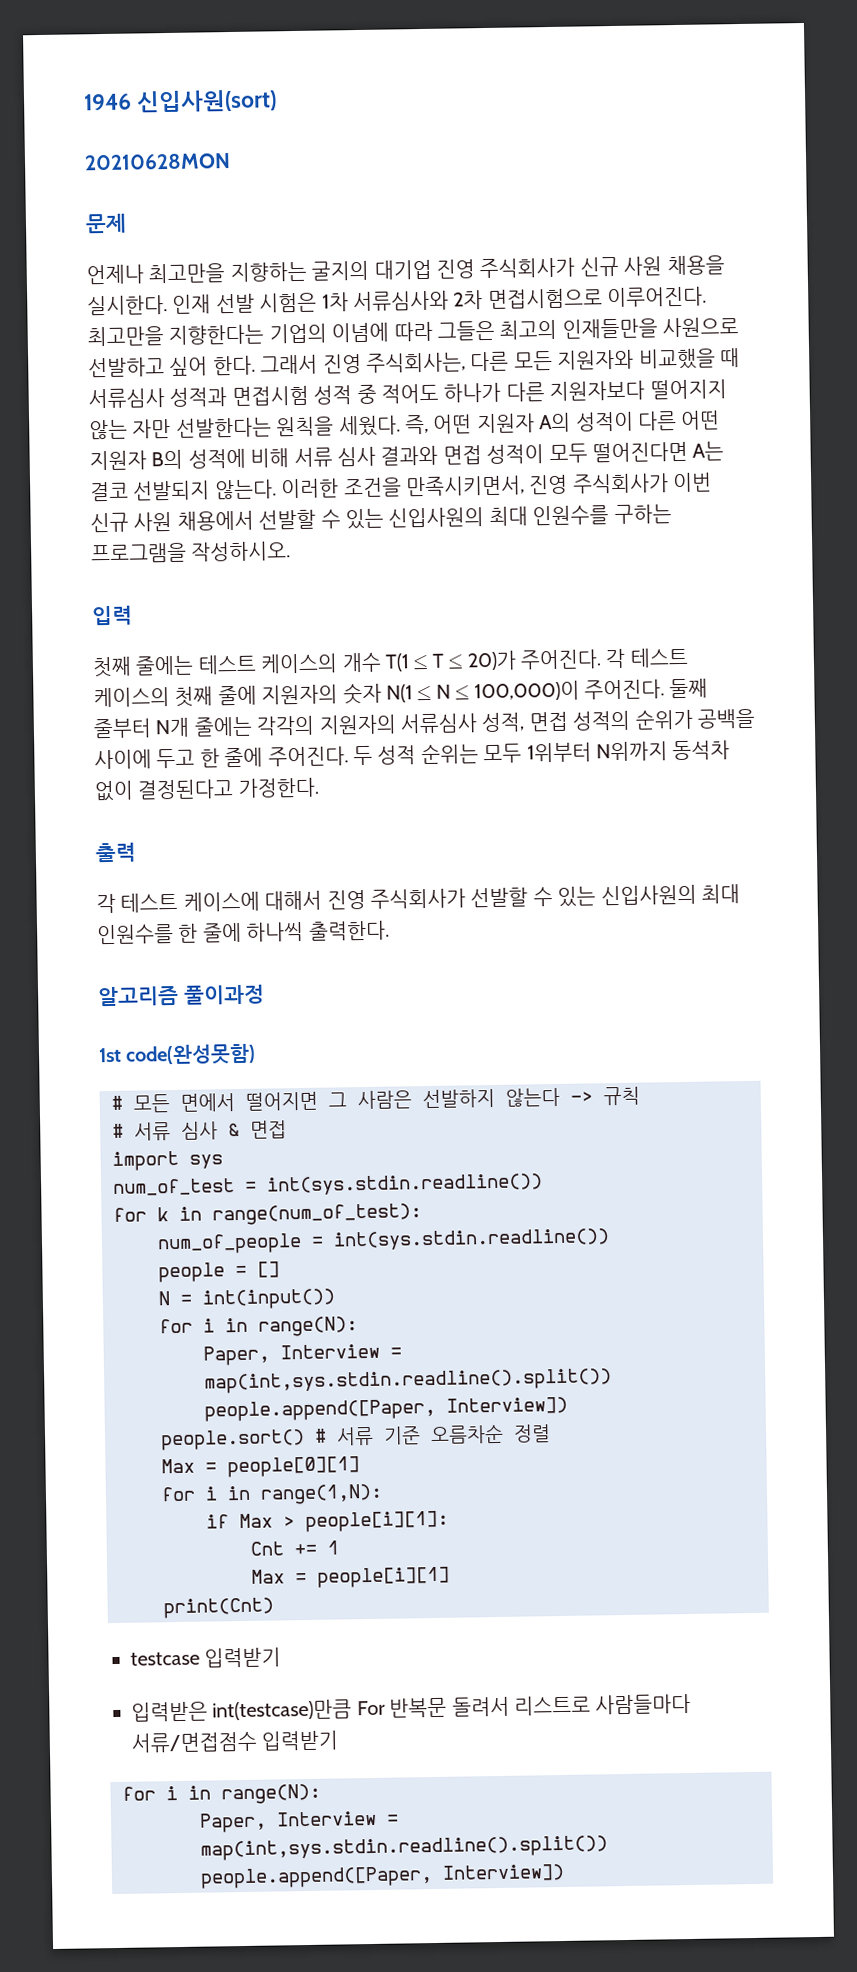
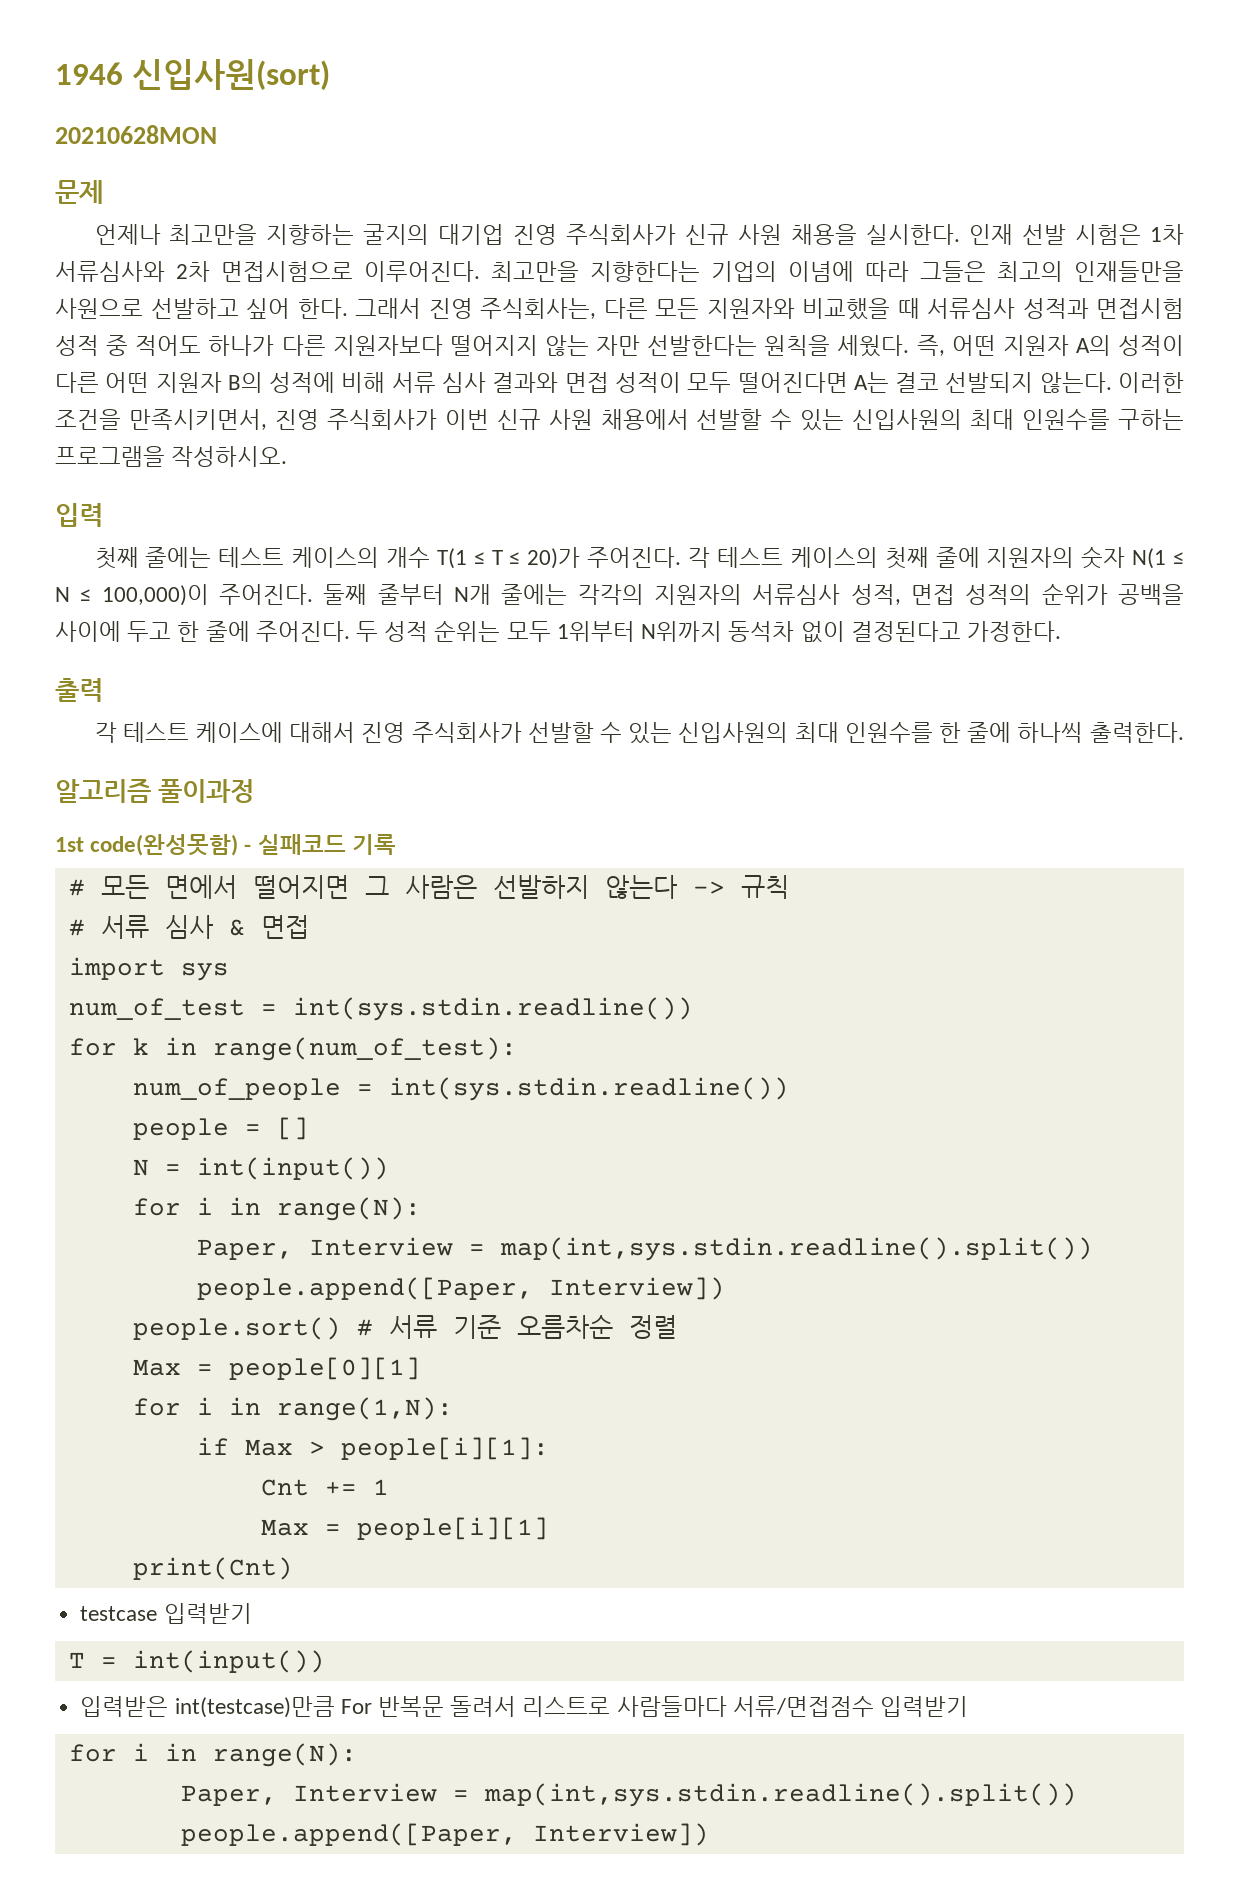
- 1st code(완성못함)
+ 1st code(완성못함) - 실패코드 기록
+ T = int(input())

